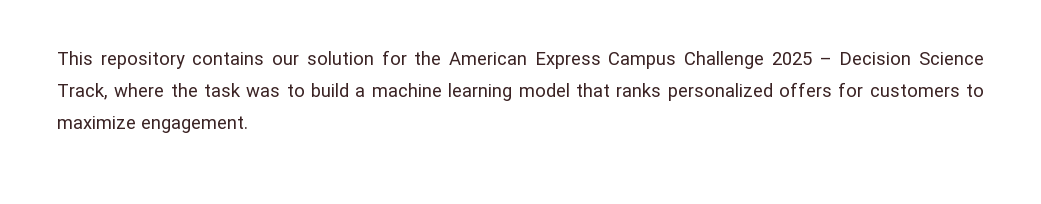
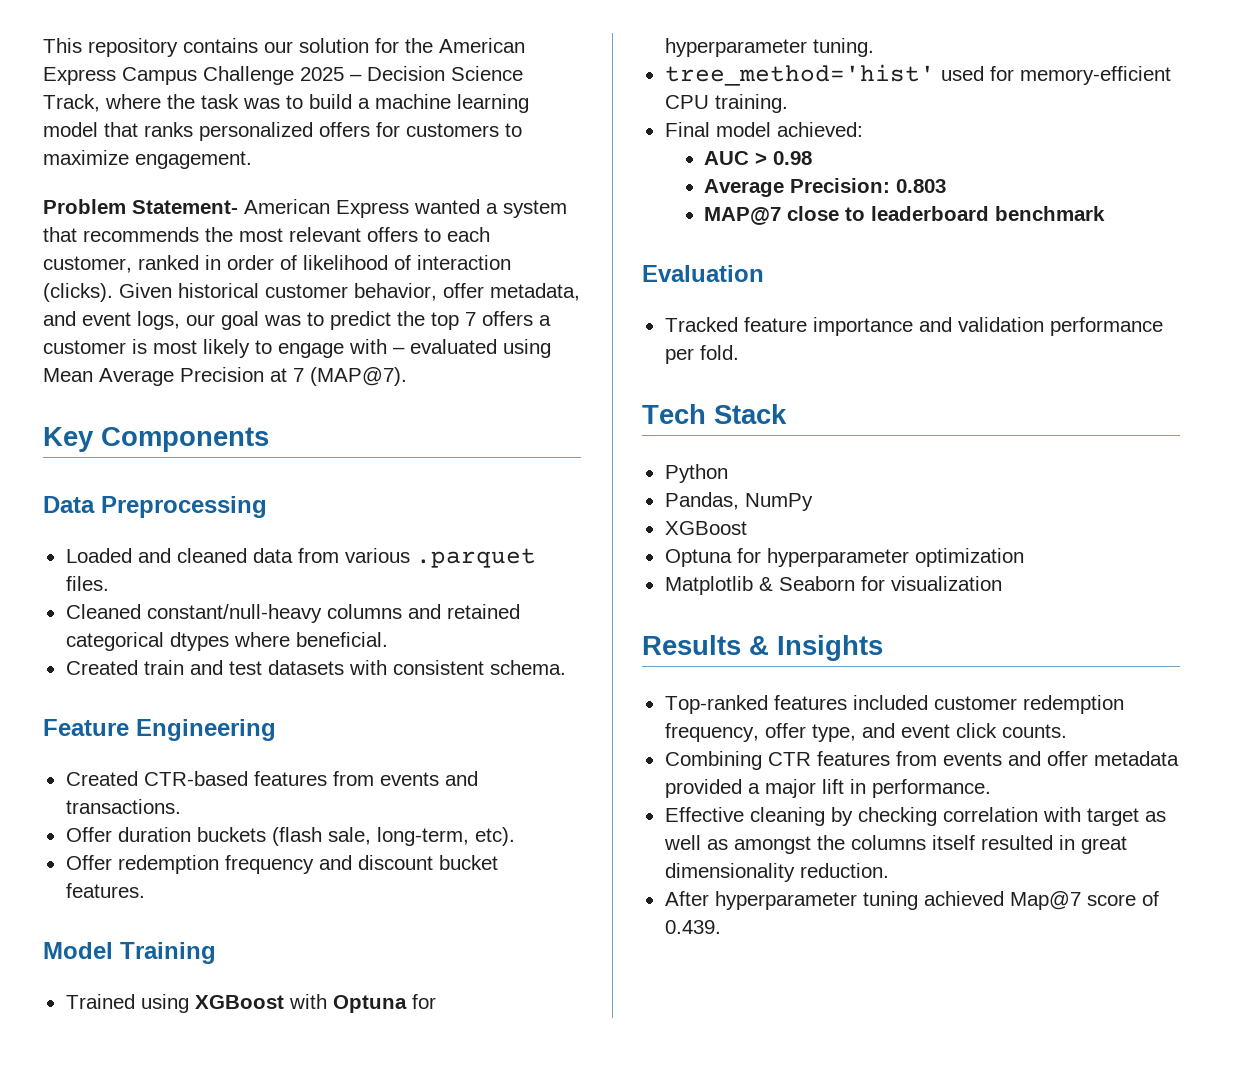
+ Problem Statement- American Express wanted a system that recommends the most relevant offers to each customer, ranked in order of likelihood of interaction (clicks). Given historical customer behavior, offer metadata, and event logs, our goal was to predict the top 7 offers a customer is most likely to engage with – evaluated using Mean Average Precision at 7 (MAP@7).
+ Key Components
+ Data Preprocessing
+ Loaded and cleaned data from various .parquet files.
+ Cleaned constant/null-heavy columns and retained categorical dtypes where beneficial.
+ Created train and test datasets with consistent schema.
+ Feature Engineering
+ Created CTR-based features from events and transactions.
+ Offer duration buckets (flash sale, long-term, etc).
+ Offer redemption frequency and discount bucket features.
+ Model Training
+ Trained using XGBoost with Optuna for hyperparameter tuning.
+ tree_method='hist' used for memory-efficient CPU training.
+ Final model achieved:
+ AUC > 0.98
+ Average Precision: 0.803
+ MAP@7 close to leaderboard benchmark
+ Evaluation
+ Tracked feature importance and validation performance per fold.
+ Tech Stack
+ Python
+ Pandas, NumPy
+ XGBoost
+ Optuna for hyperparameter optimization
+ Matplotlib & Seaborn for visualization
+ Results & Insights
+ Top-ranked features included customer redemption frequency, offer type, and event click counts.
+ Combining CTR features from events and offer metadata provided a major lift in performance.
+ Effective cleaning by checking correlation with target as well as amongst the columns itself resulted in great dimensionality reduction.
+ After hyperparameter tuning achieved Map@7 score of 0.439.

